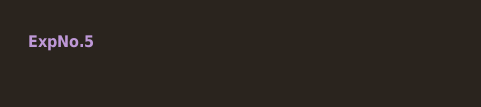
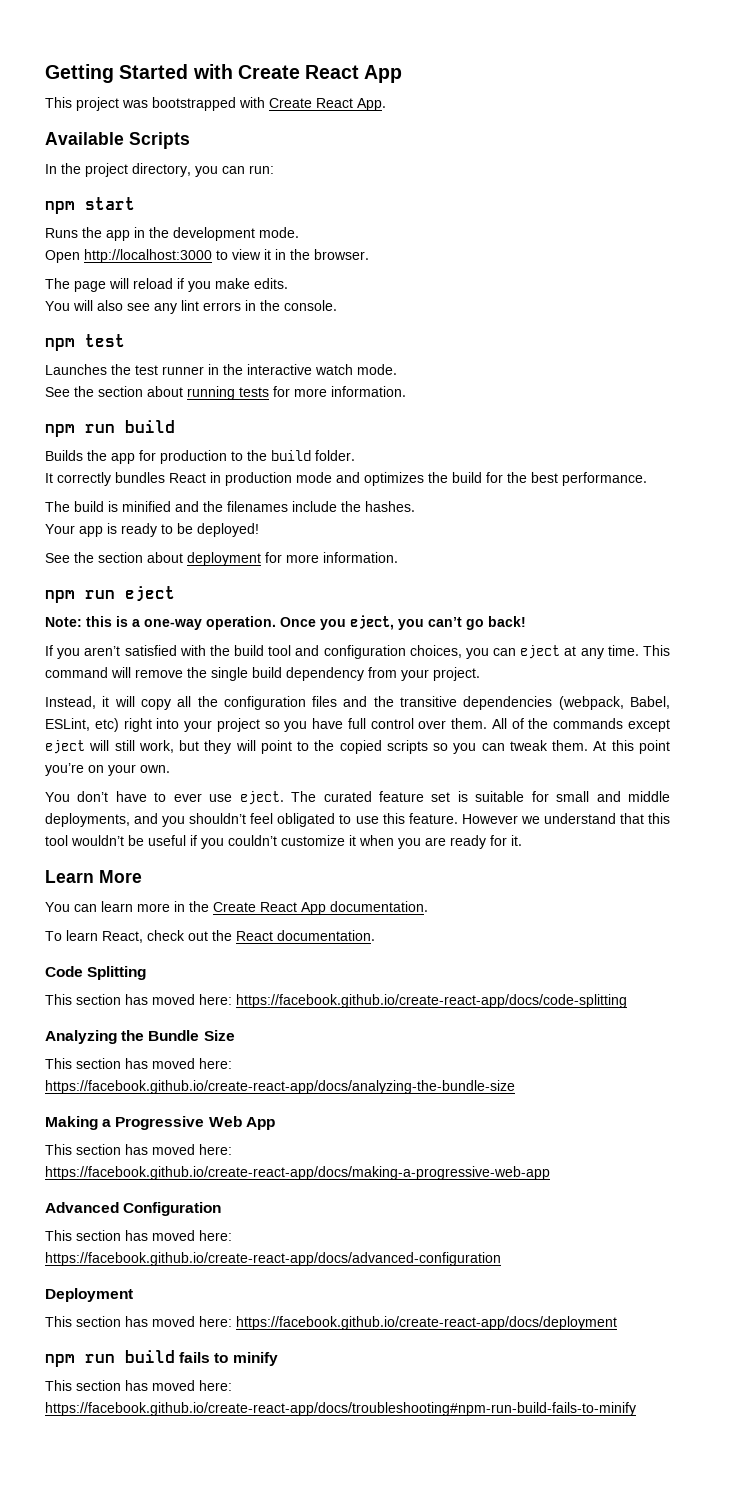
- ExpNo.5
+ Getting Started with Create React App
+ This project was bootstrapped with Create React App.
+ Available Scripts
+ In the project directory, you can run:
+ npm start
+ Runs the app in the development mode.
+ Open http://localhost:3000 to view it in the browser.
+ The page will reload if you make edits.
+ You will also see any lint errors in the console.
+ npm test
+ Launches the test runner in the interactive watch mode.
+ See the section about running tests for more information.
+ npm run build
+ Builds the app for production to the build folder.
+ It correctly bundles React in production mode and optimizes the build for the best performance.
+ The build is minified and the filenames include the hashes.
+ Your app is ready to be deployed!
+ See the section about deployment for more information.
+ npm run eject
+ Note: this is a one-way operation. Once you eject, you can’t go back!
+ If you aren’t satisfied with the build tool and configuration choices, you can eject at any time. This command will remove the single build dependency from your project.
+ Instead, it will copy all the configuration files and the transitive dependencies (webpack, Babel, ESLint, etc) right into your project so you have full control over them. All of the commands except eject will still work, but they will point to the copied scripts so you can tweak them. At this point you’re on your own.
+ You don’t have to ever use eject. The curated feature set is suitable for small and middle deployments, and you shouldn’t feel obligated to use this feature. However we understand that this tool wouldn’t be useful if you couldn’t customize it when you are ready for it.
+ Learn More
+ You can learn more in the Create React App documentation.
+ To learn React, check out the React documentation.
+ Code Splitting
+ This section has moved here: https://facebook.github.io/create-react-app/docs/code-splitting
+ Analyzing the Bundle Size
+ This section has moved here: https://facebook.github.io/create-react-app/docs/analyzing-the-bundle-size
+ Making a Progressive Web App
+ This section has moved here: https://facebook.github.io/create-react-app/docs/making-a-progressive-web-app
+ Advanced Configuration
+ This section has moved here: https://facebook.github.io/create-react-app/docs/advanced-configuration
+ Deployment
+ This section has moved here: https://facebook.github.io/create-react-app/docs/deployment
+ npm run build fails to minify
+ This section has moved here: https://facebook.github.io/create-react-app/docs/troubleshooting#npm-run-build-fails-to-minify

